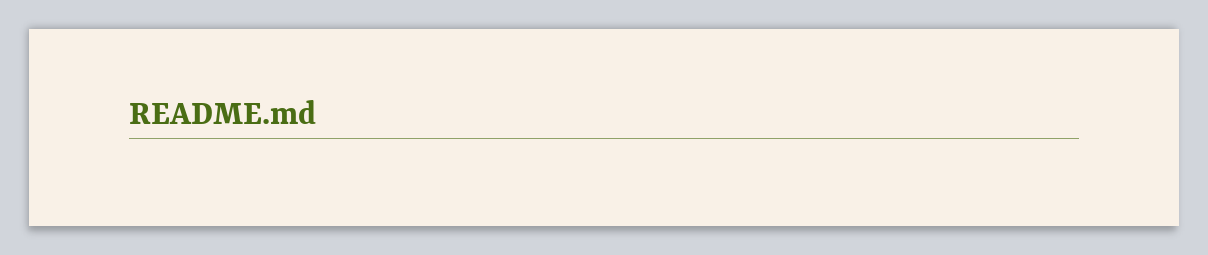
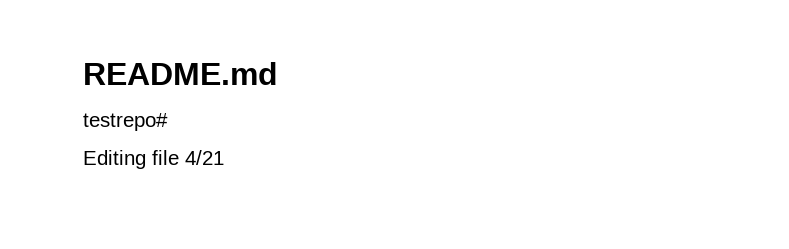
+ testrepo#
+ Editing file 4/21

